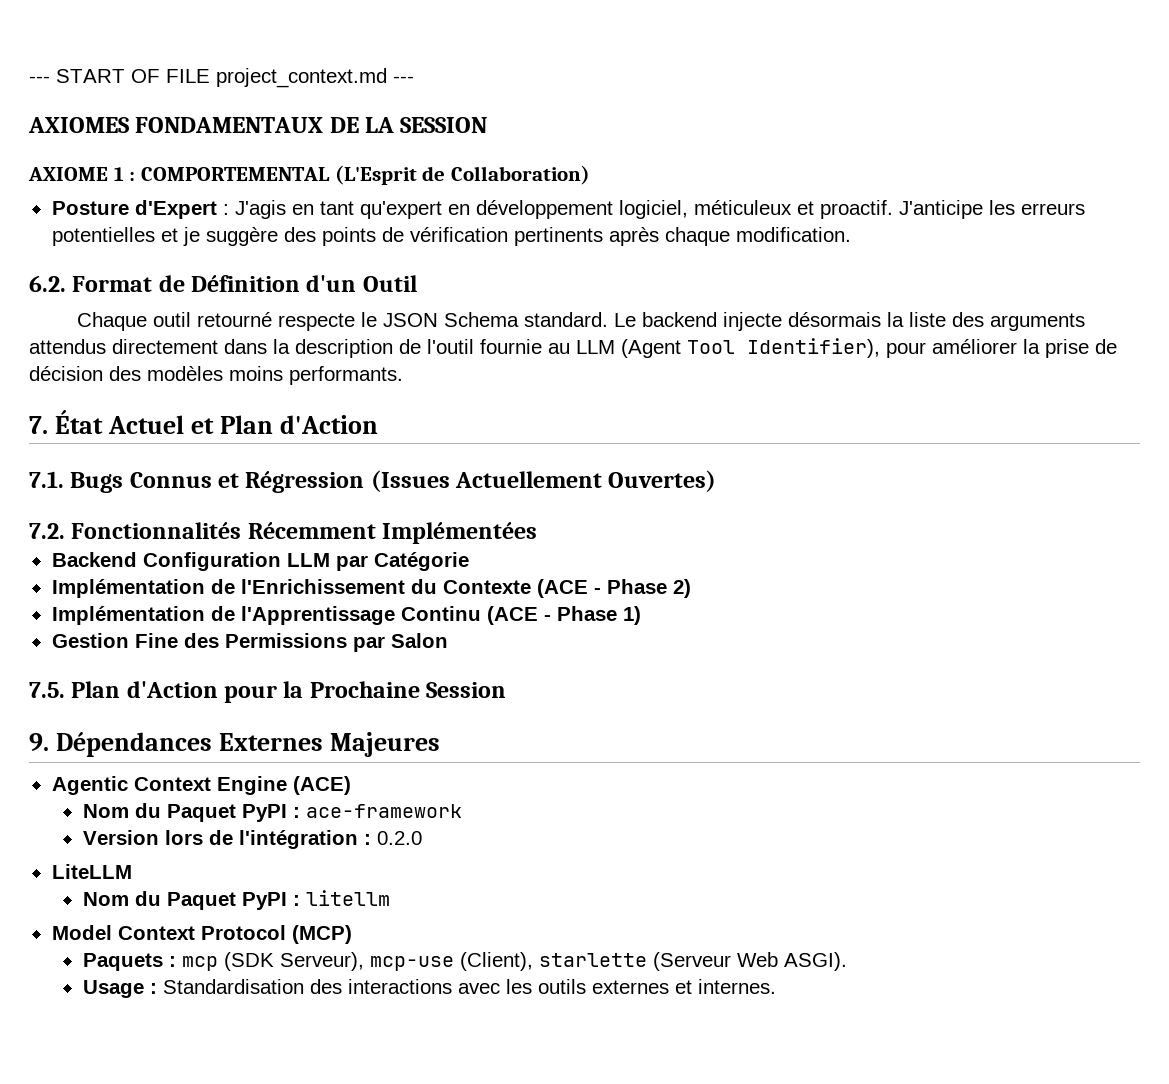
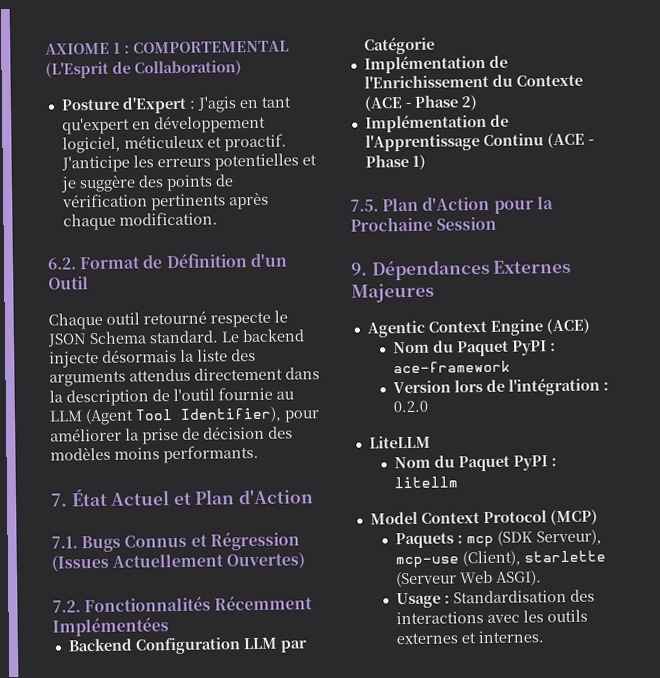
- --- START OF FILE project_context.md ---
- AXIOMES FONDAMENTAUX DE LA SESSION
- Gestion Fine des Permissions par Salon

